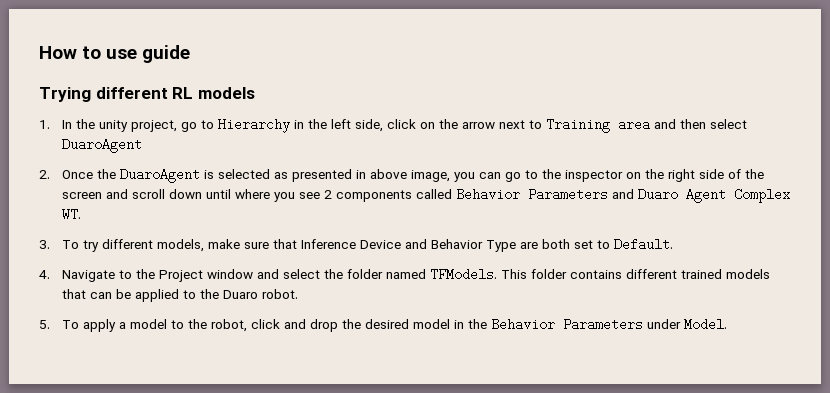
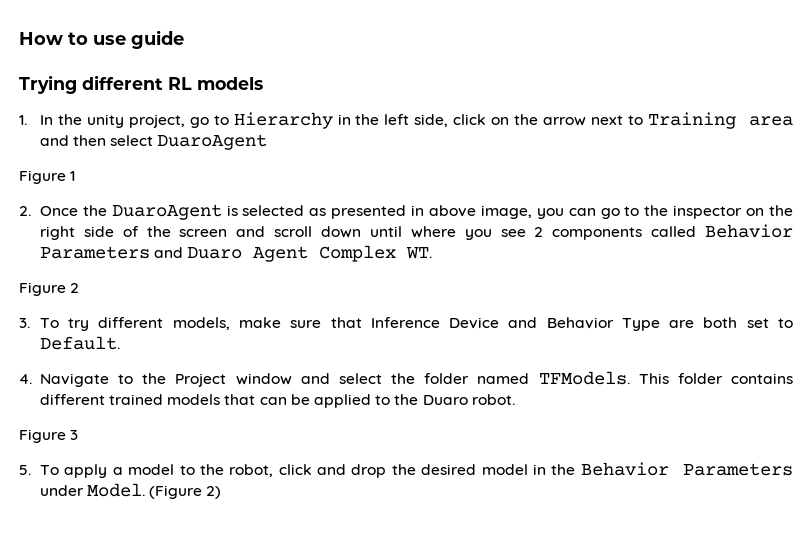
+ Figure 1
+ Figure 2
+ Figure 3
+ (Figure 2)

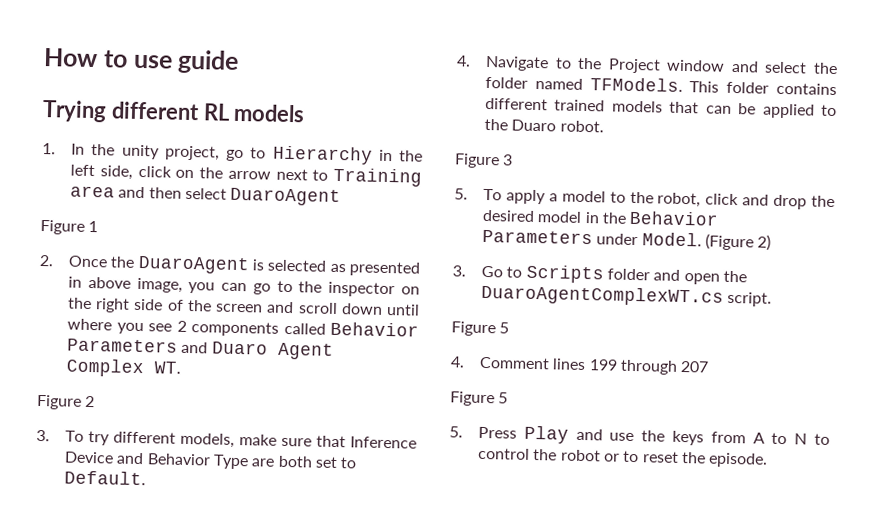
+ 3. Go to Scripts folder and open the DuaroAgentComplexWT.cs script.
+ Figure 5
+ 4. Comment lines 199 through 207
+ Figure 5
+ 5. Press Play and use the keys from A to N to control the robot or to reset the episode.

